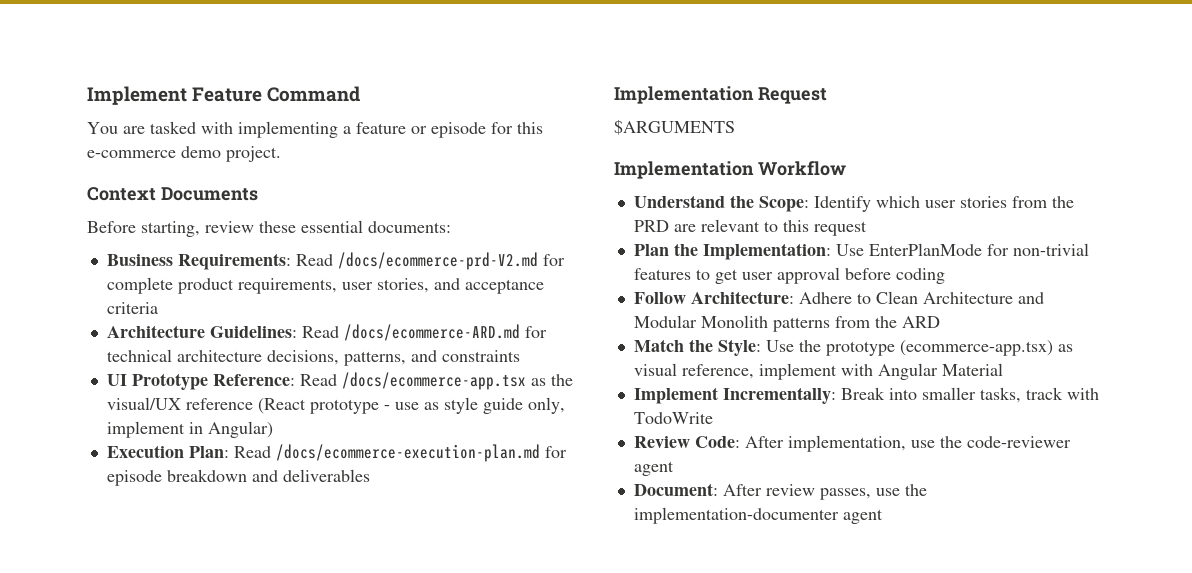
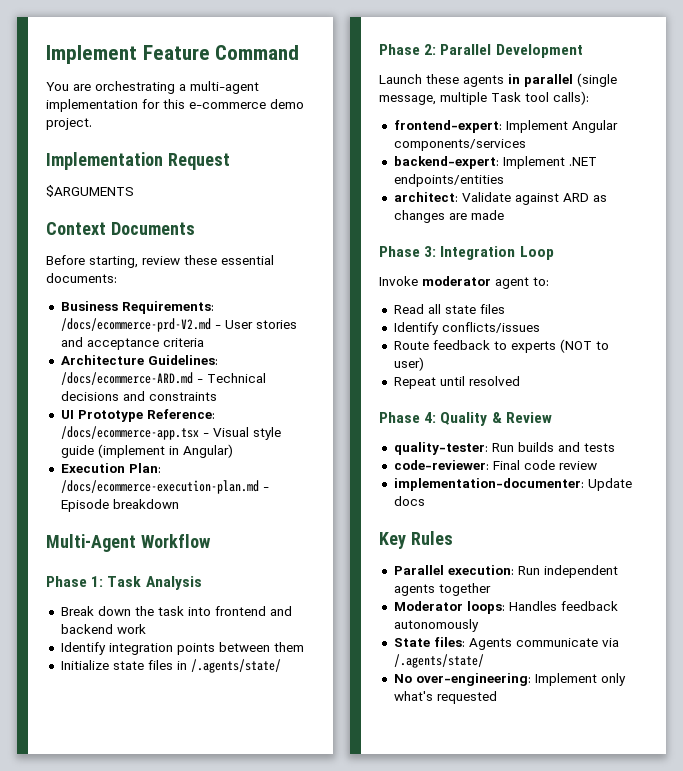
- You are tasked with implementing a feature or episode for this e-commerce demo project.
+ You are orchestrating a multi-agent implementation for this e-commerce demo project.
+ Implementation Request
+ $ARGUMENTS
- Business Requirements: Read /docs/ecommerce-prd-V2.md for complete product requirements, user stories, and acceptance criteria
+ Business Requirements: /docs/ecommerce-prd-V2.md - User stories and acceptance criteria
- Architecture Guidelines: Read /docs/ecommerce-ARD.md for technical architecture decisions, patterns, and constraints
+ Architecture Guidelines: /docs/ecommerce-ARD.md - Technical decisions and constraints
- UI Prototype Reference: Read /docs/ecommerce-app.tsx as the visual/UX reference (React prototype - use as style guide only, implement in Angular)
- Execution Plan: Read /docs/ecommerce-execution-plan.md for episode breakdown and deliverables
- Implementation Request
- $ARGUMENTS
- Implementation Workflow
- Understand the Scope: Identify which user stories from the PRD are relevant to this request
- Plan the Implementation: Use EnterPlanMode for non-trivial features to get user approval before coding
- Follow Architecture: Adhere to Clean Architecture and Modular Monolith patterns from the ARD
- Match the Style: Use the prototype (ecommerce-app.tsx) as visual reference, implement with Angular Material
- Implement Incrementally: Break into smaller tasks, track with TodoWrite
- Review Code: After implementation, use the code-reviewer agent
- Document: After review passes, use the implementation-documenter agent
+ UI Prototype Reference: /docs/ecommerce-app.tsx - Visual style guide (implement in Angular)
+ Execution Plan: /docs/ecommerce-execution-plan.md - Episode breakdown
+ Multi-Agent Workflow
+ Phase 1: Task Analysis
+ Break down the task into frontend and backend work
+ Identify integration points between them
+ Initialize state files in /.agents/state/
+ Phase 2: Parallel Development
+ Launch these agents in parallel (single message, multiple Task tool calls):
+ frontend-expert: Implement Angular components/services
+ backend-expert: Implement .NET endpoints/entities
+ architect: Validate against ARD as changes are made
+ Phase 3: Integration Loop
+ Invoke moderator agent to:
+ Read all state files
+ Identify conflicts/issues
+ Route feedback to experts (NOT to user)
+ Repeat until resolved
+ Phase 4: Quality & Review
+ quality-tester: Run builds and tests
+ code-reviewer: Final code review
+ implementation-documenter: Update docs
+ Key Rules
+ Parallel execution: Run independent agents together
+ Moderator loops: Handles feedback autonomously
+ State files: Agents communicate via /.agents/state/
+ No over-engineering: Implement only what's requested

